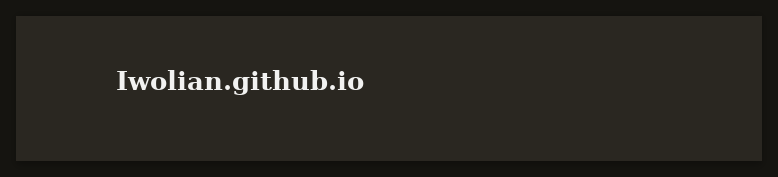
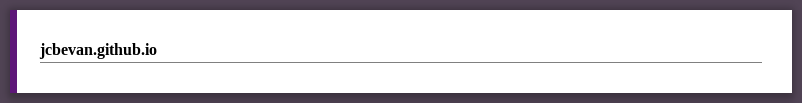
- Iwolian.github.io
+ jcbevan.github.io

